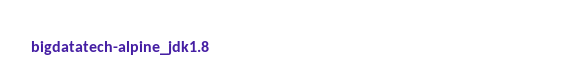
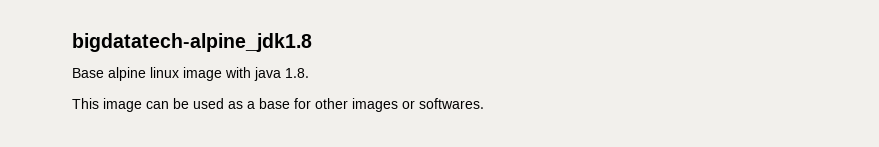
+ Base alpine linux image with java 1.8.
+ This image can be used as a base for other images or softwares.

